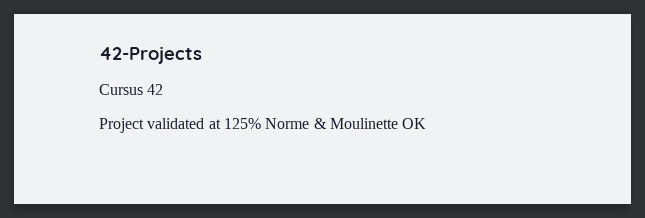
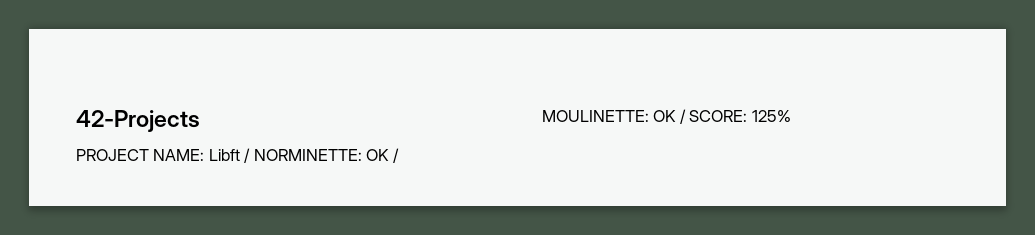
- Cursus 42
- Project validated at 125% Norme & Moulinette OK
+ PROJECT NAME: Libft / NORMINETTE: OK / MOULINETTE: OK / SCORE: 125%

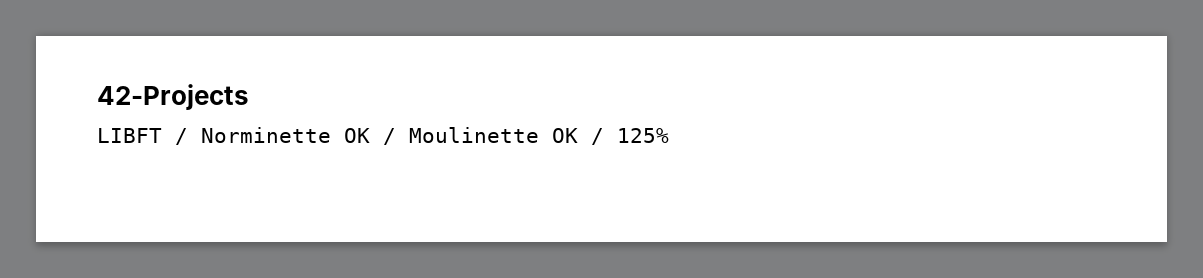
- PROJECT NAME: Libft / NORMINETTE: OK / MOULINETTE: OK / SCORE: 125%
+ LIBFT / Norminette OK / Moulinette OK / 125%

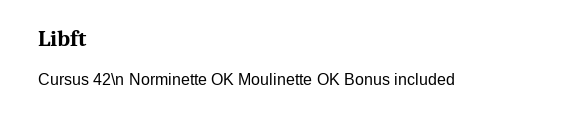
- 42-Projects
- LIBFT / Norminette OK / Moulinette OK / 125%
+ Libft
+ Cursus 42\n Norminette OK Moulinette OK Bonus included

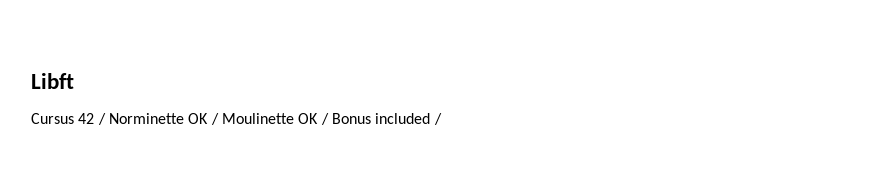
- Cursus 42\n Norminette OK Moulinette OK Bonus included
+ Cursus 42 / Norminette OK / Moulinette OK / Bonus included /

